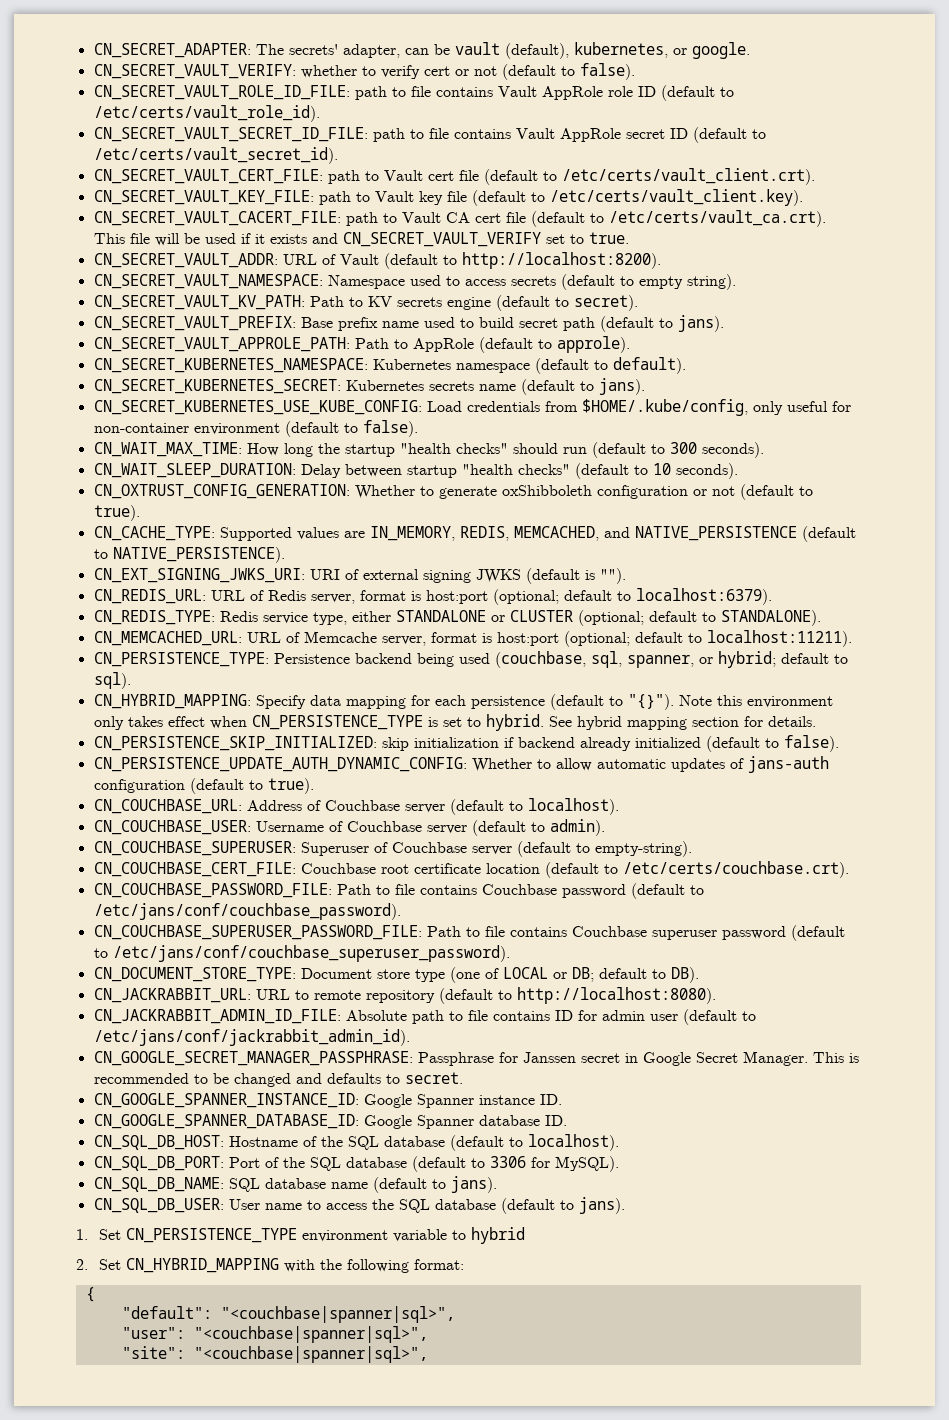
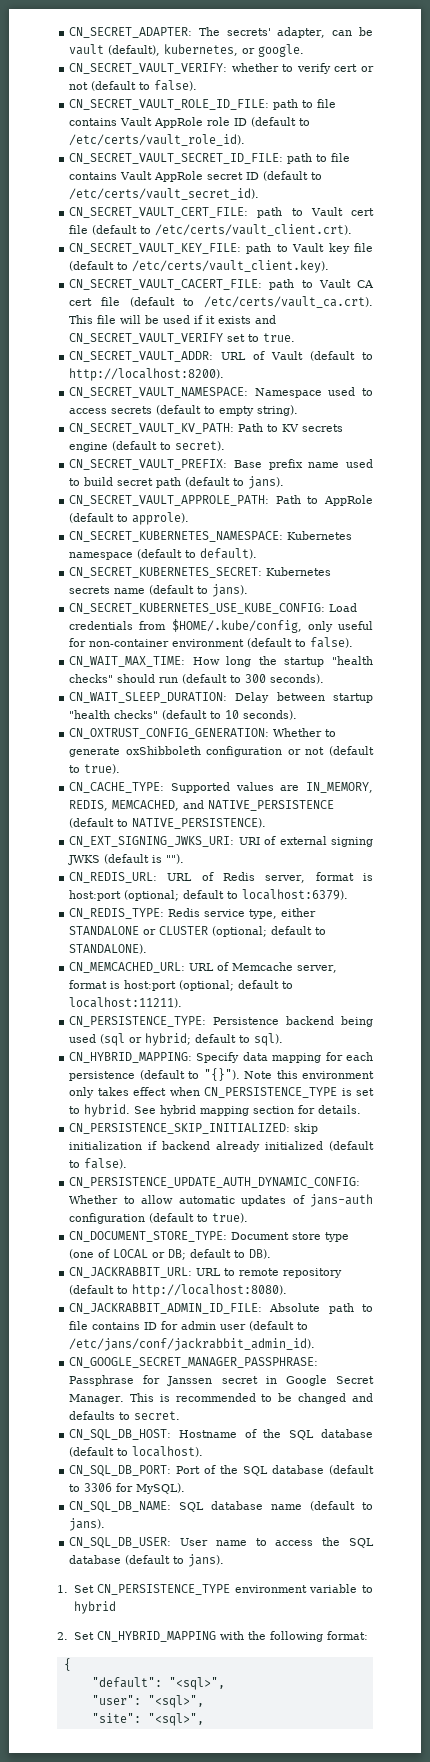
- CN_PERSISTENCE_TYPE: Persistence backend being used (couchbase, sql, spanner, or hybrid; default to sql).
+ CN_PERSISTENCE_TYPE: Persistence backend being used (sql or hybrid; default to sql).
- CN_COUCHBASE_URL: Address of Couchbase server (default to localhost).
- CN_COUCHBASE_USER: Username of Couchbase server (default to admin).
- CN_COUCHBASE_SUPERUSER: Superuser of Couchbase server (default to empty-string).
- CN_COUCHBASE_CERT_FILE: Couchbase root certificate location (default to /etc/certs/couchbase.crt).
- CN_COUCHBASE_PASSWORD_FILE: Path to file contains Couchbase password (default to /etc/jans/conf/couchbase_password).
- CN_COUCHBASE_SUPERUSER_PASSWORD_FILE: Path to file contains Couchbase superuser password (default to /etc/jans/conf/couchbase_superuser_password).
- CN_GOOGLE_SPANNER_INSTANCE_ID: Google Spanner instance ID.
- CN_GOOGLE_SPANNER_DATABASE_ID: Google Spanner database ID.
- "default": "<couchbase|spanner|sql>",
+ "default": "<sql>",
- "user": "<couchbase|spanner|sql>",
+ "user": "<sql>",
- "site": "<couchbase|spanner|sql>",
+ "site": "<sql>",

